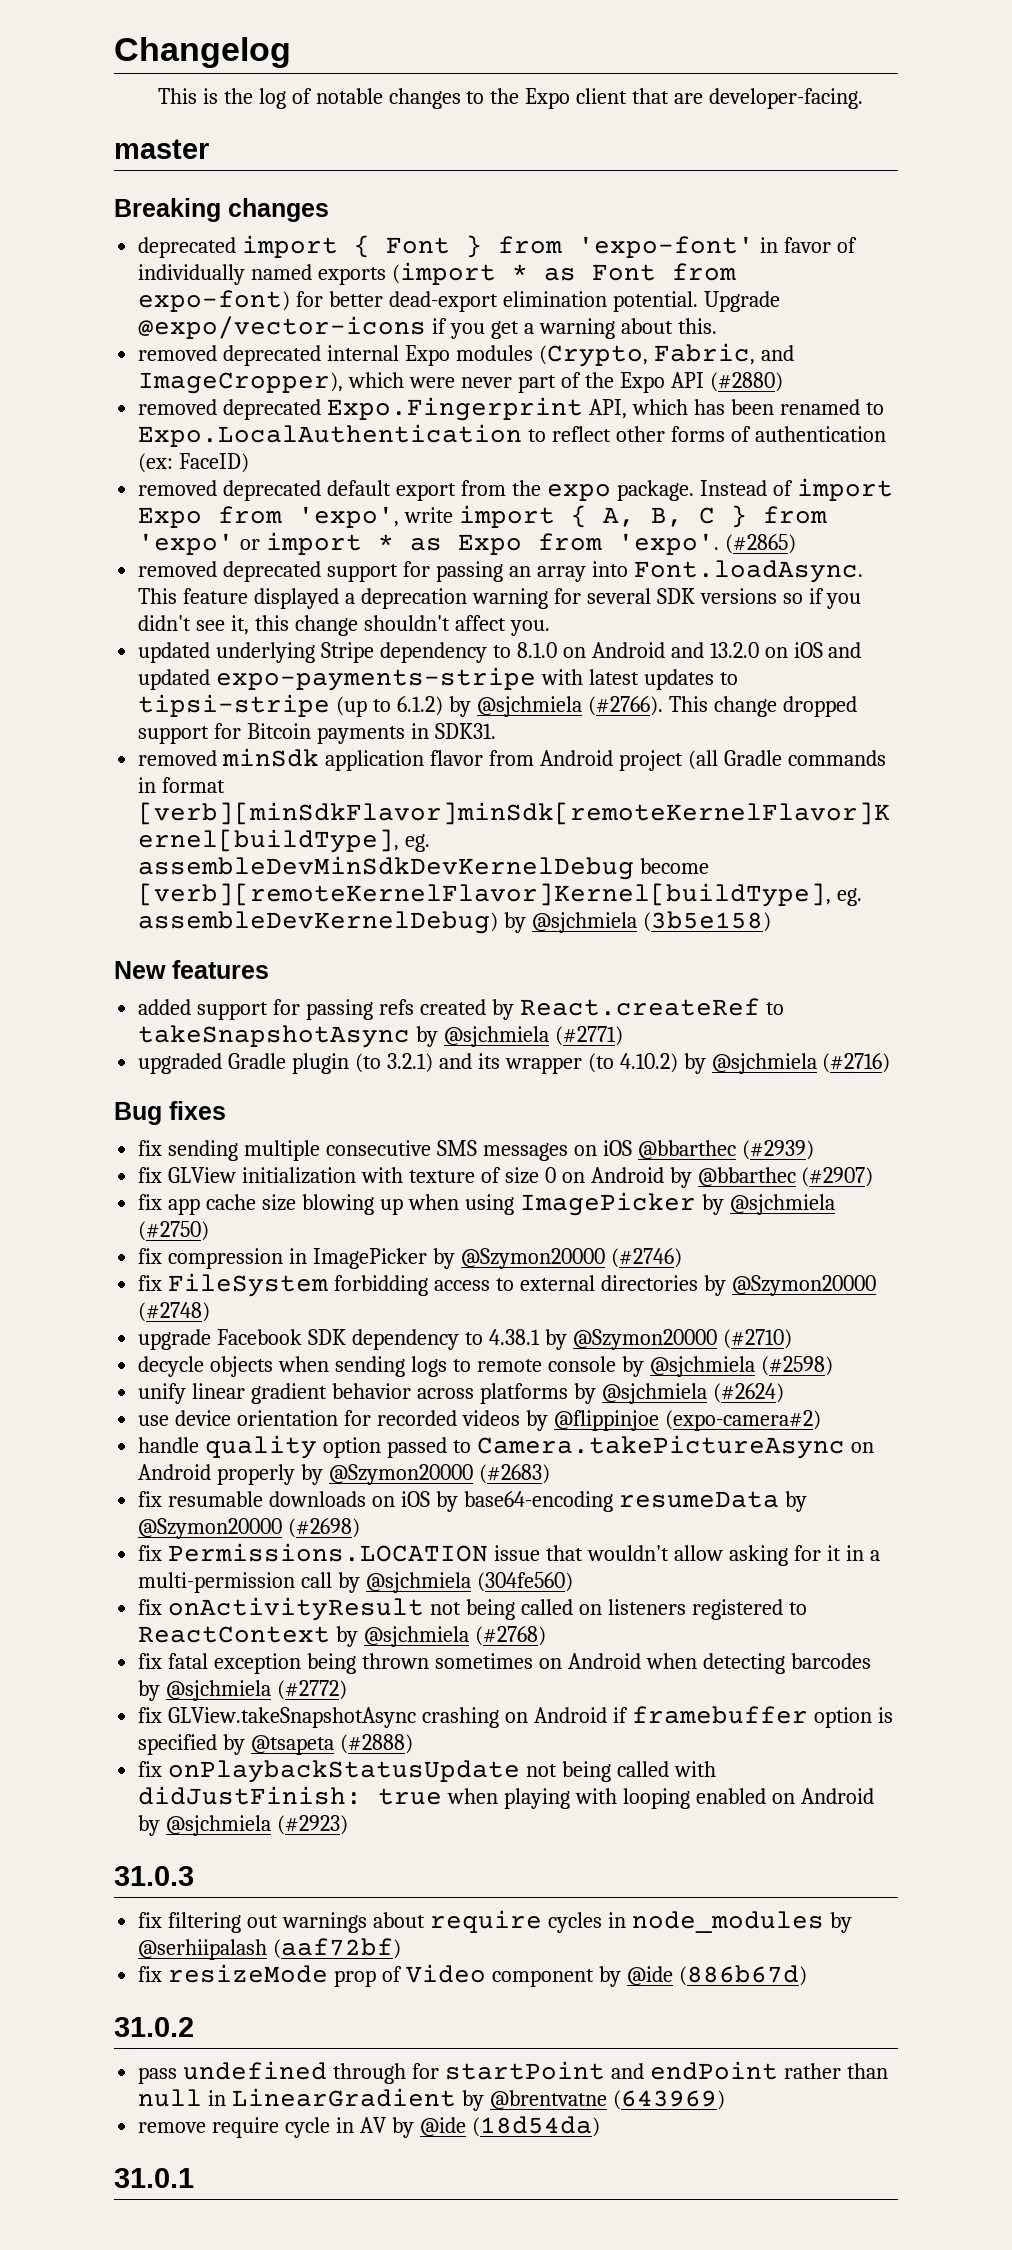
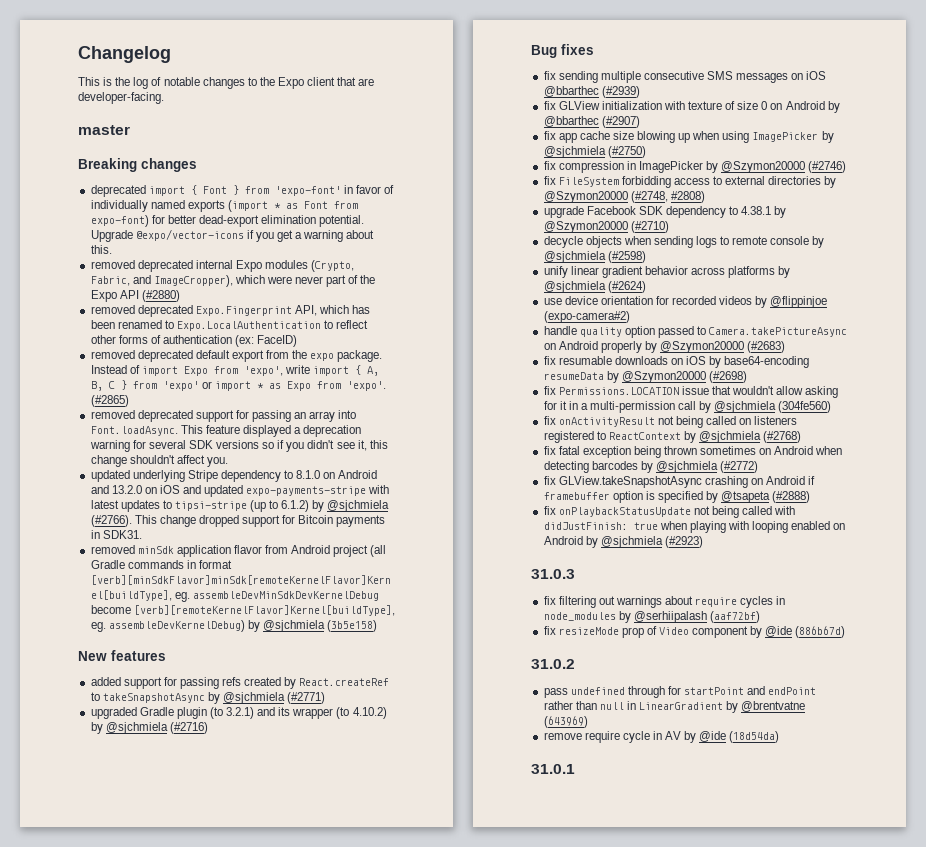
- fix FileSystem forbidding access to external directories by @Szymon20000 (#2748)
+ fix FileSystem forbidding access to external directories by @Szymon20000 (#2748, #2808)

